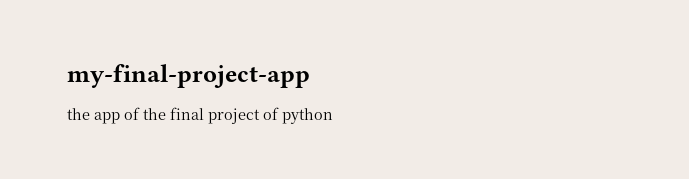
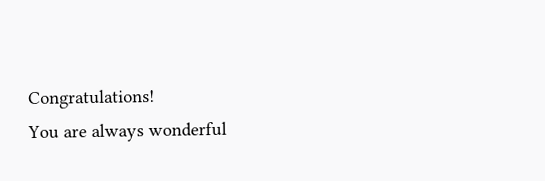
- my-final-project-app
- the app of the final project of python
+ Congratulations!
+ You are always wonderful

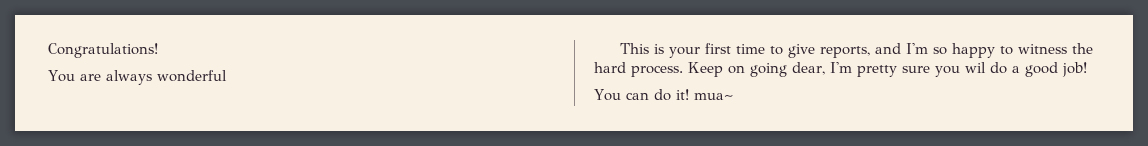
+ This is your first time to give reports, and I'm so happy to witness the hard process. Keep on going dear, I'm pretty sure you wil do a good job!
+ You can do it! mua~

